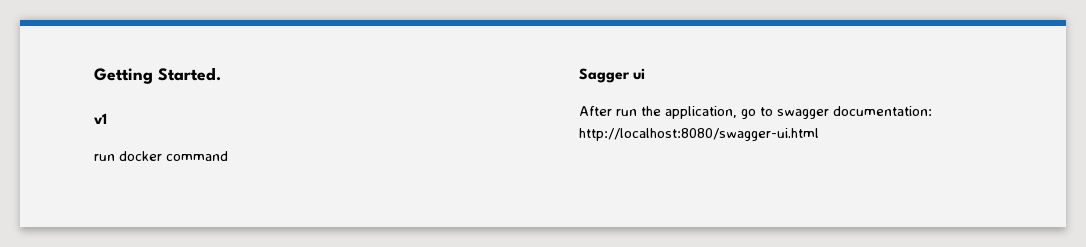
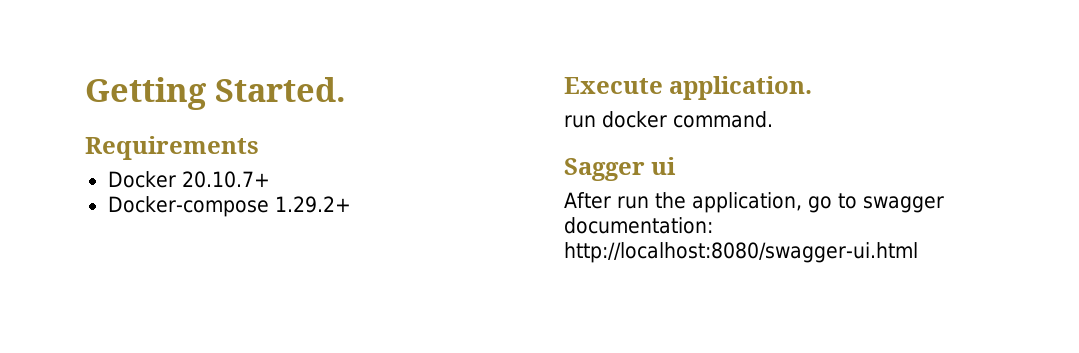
- v1
+ Requirements
+ Docker 20.10.7+
+ Docker-compose 1.29.2+
+ Execute application.
- run docker command
+ run docker command.

